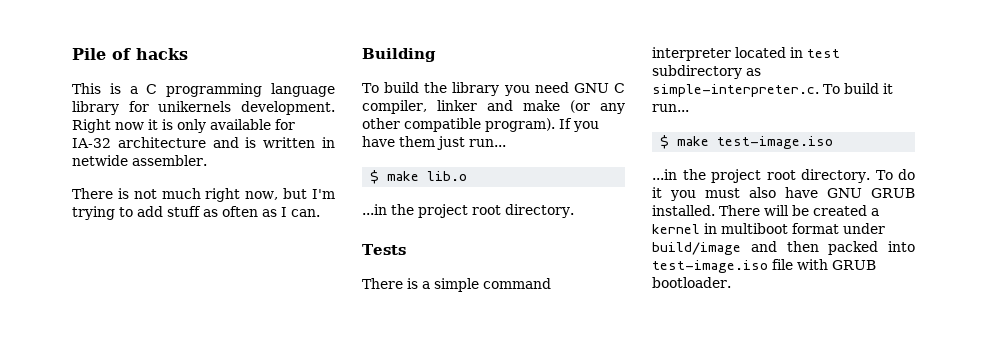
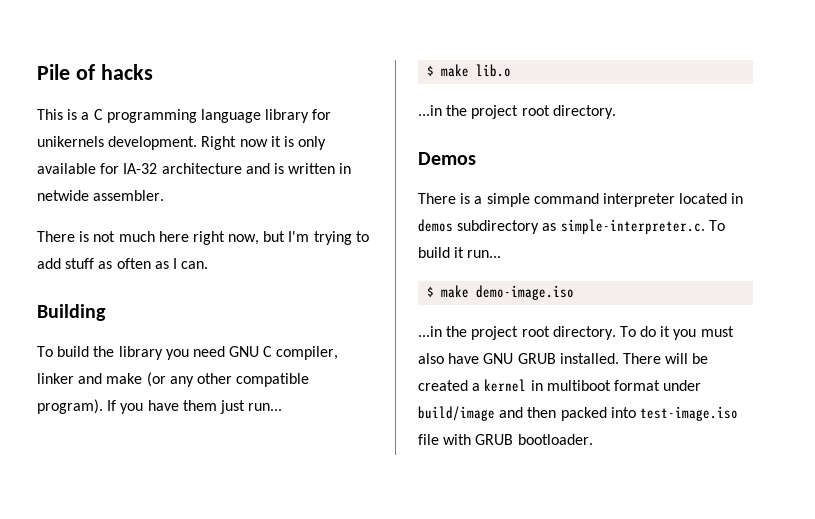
- There is not much right now, but I'm trying to add stuff as often as I can.
+ There is not much here right now, but I'm trying to add stuff as often as I can.
- Tests
+ Demos
- There is a simple command interpreter located in test subdirectory as simple-interpreter.c. To build it run...
+ There is a simple command interpreter located in demos subdirectory as simple-interpreter.c. To build it run...
- $ make test-image.iso
+ $ make demo-image.iso

